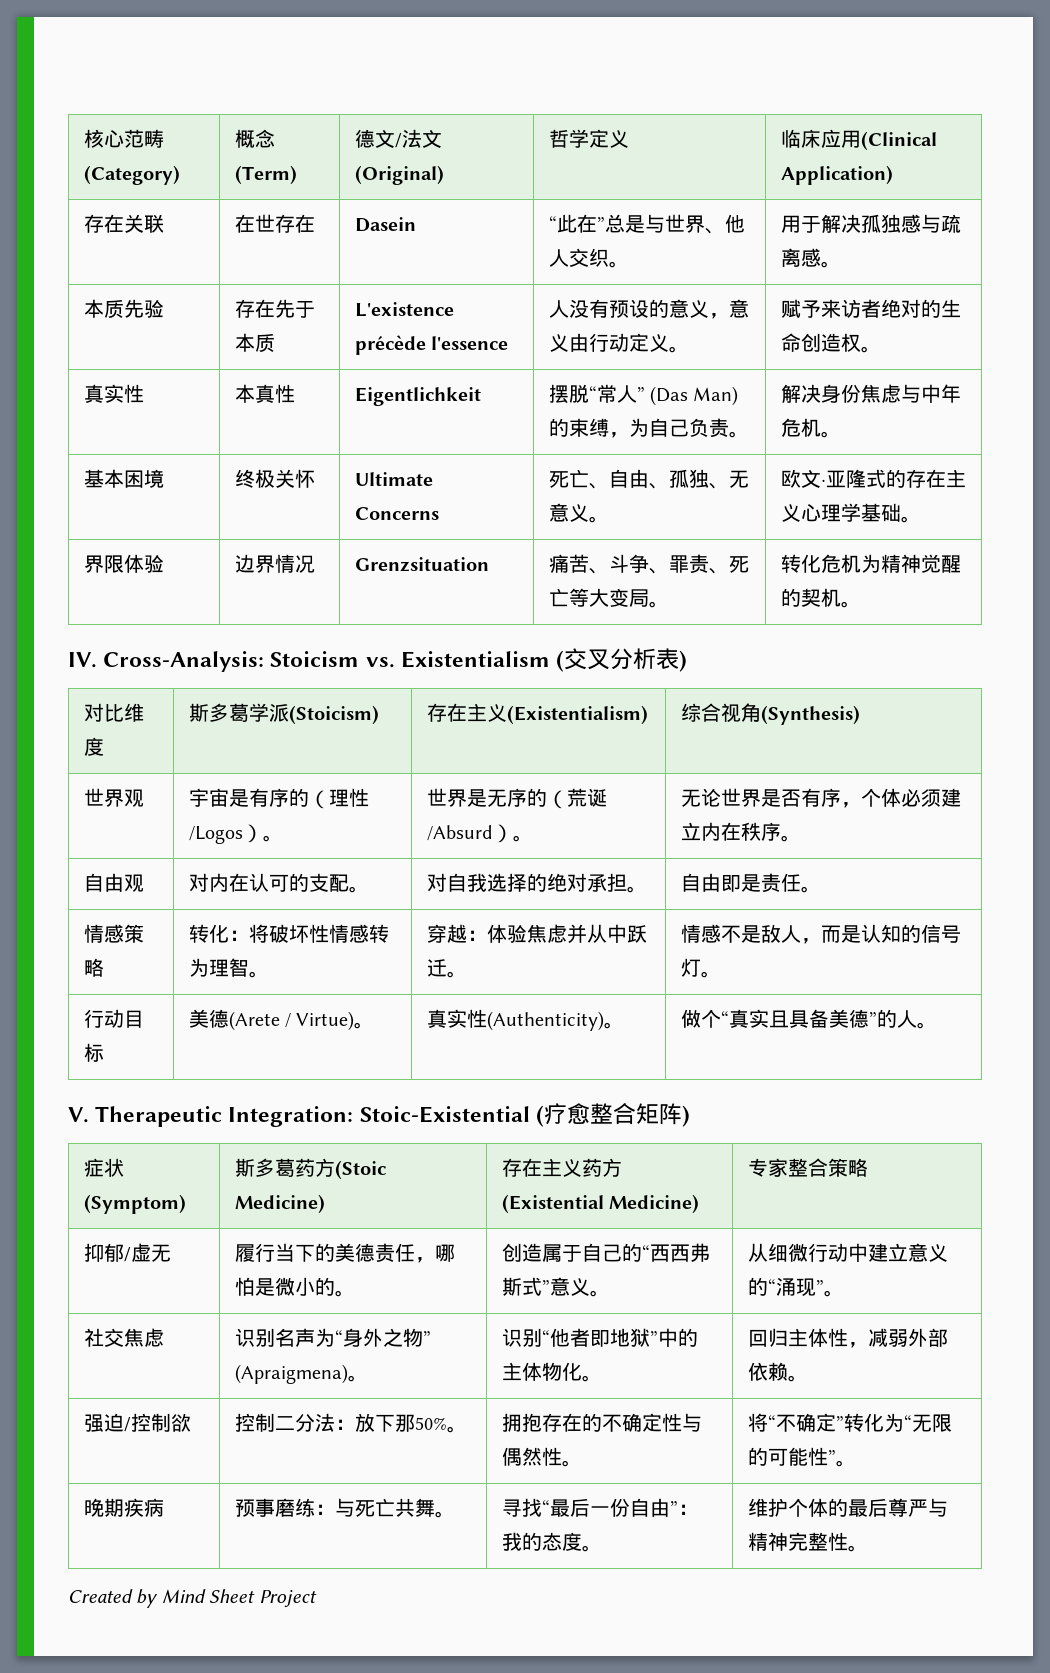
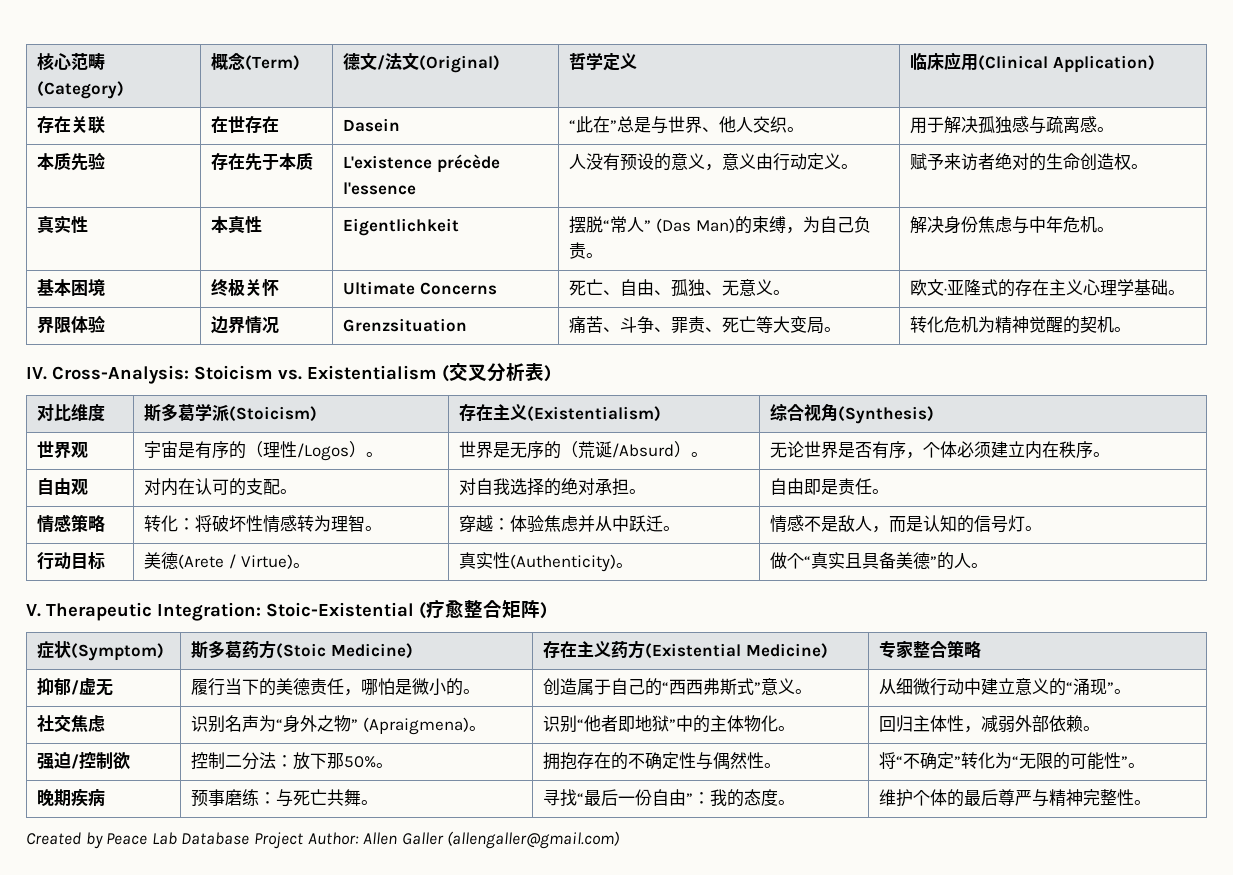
- Created by Mind Sheet Project
+ Created by Peace Lab Database Project Author: Allen Galler (allengaller@gmail.com)

